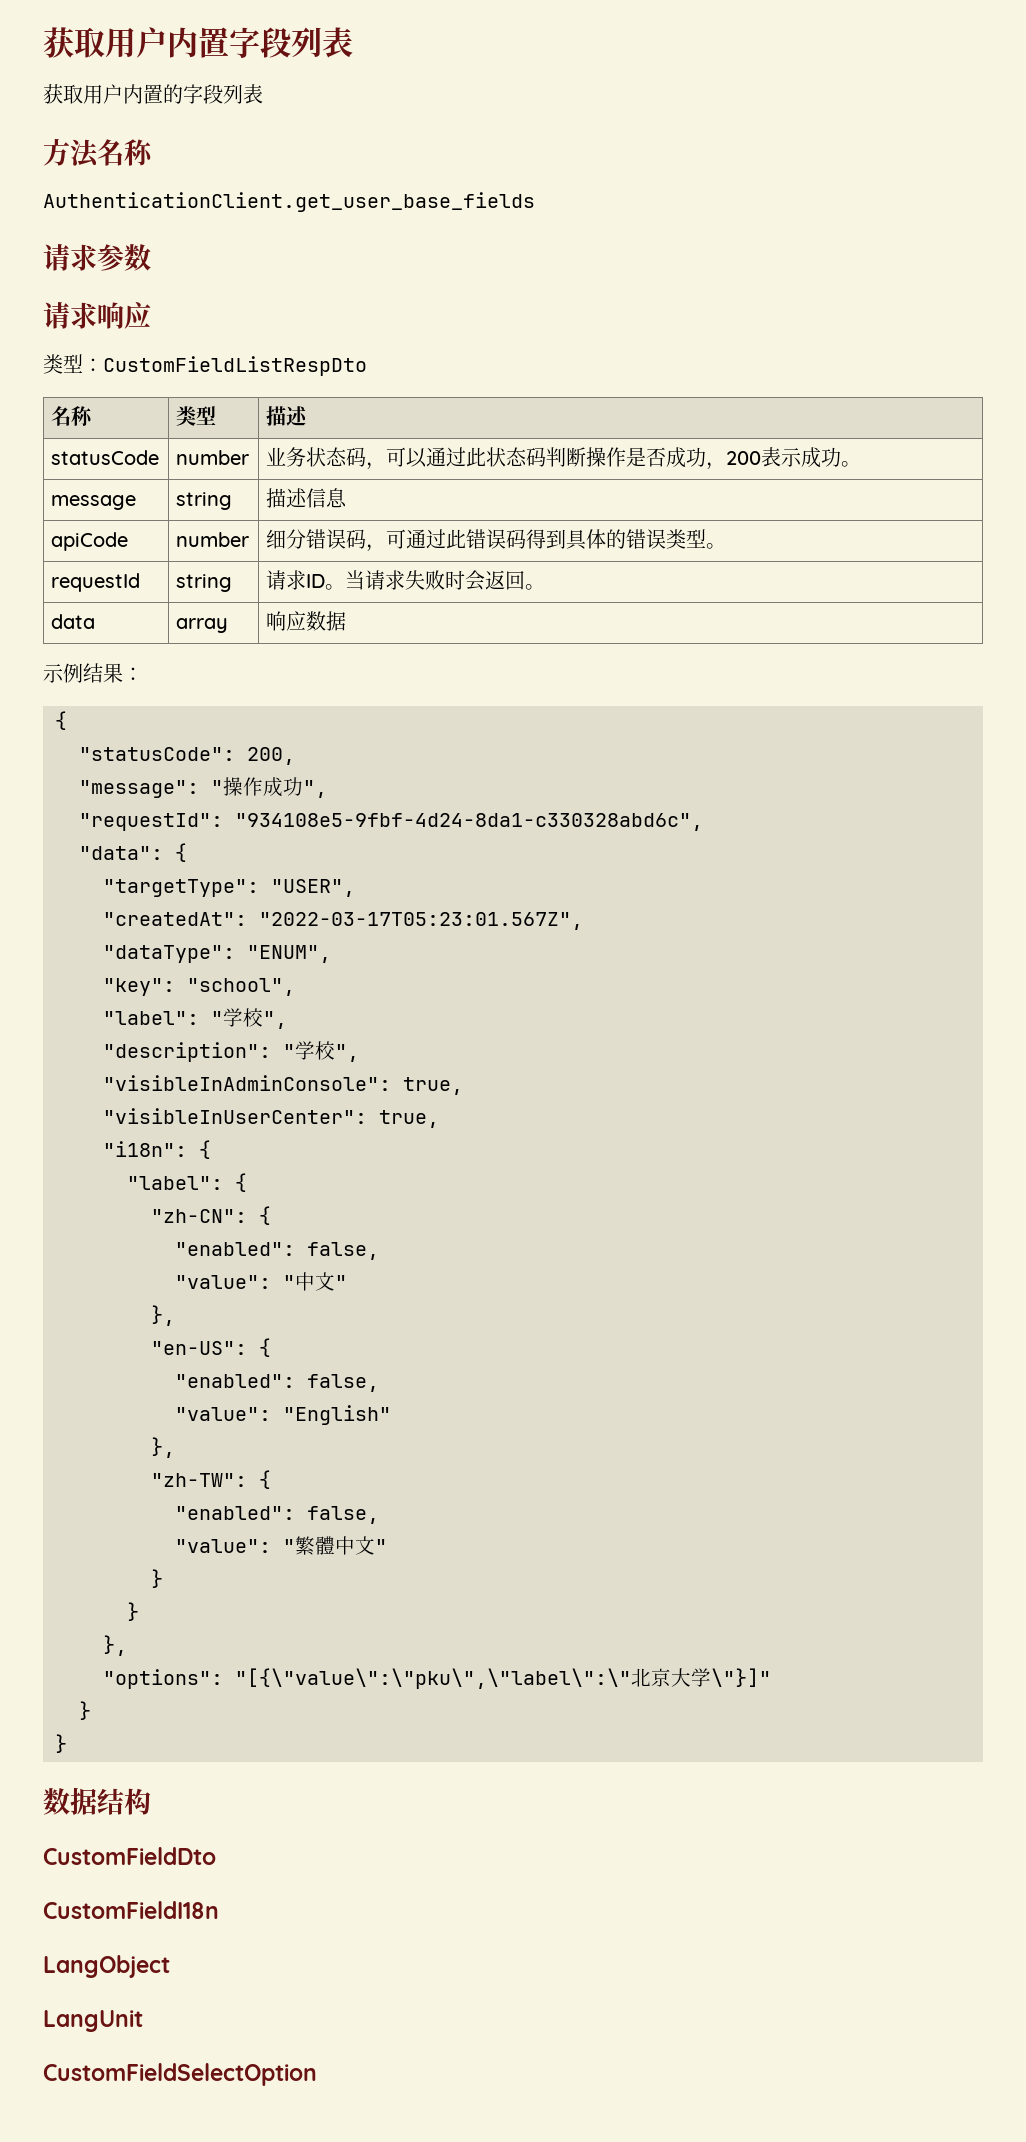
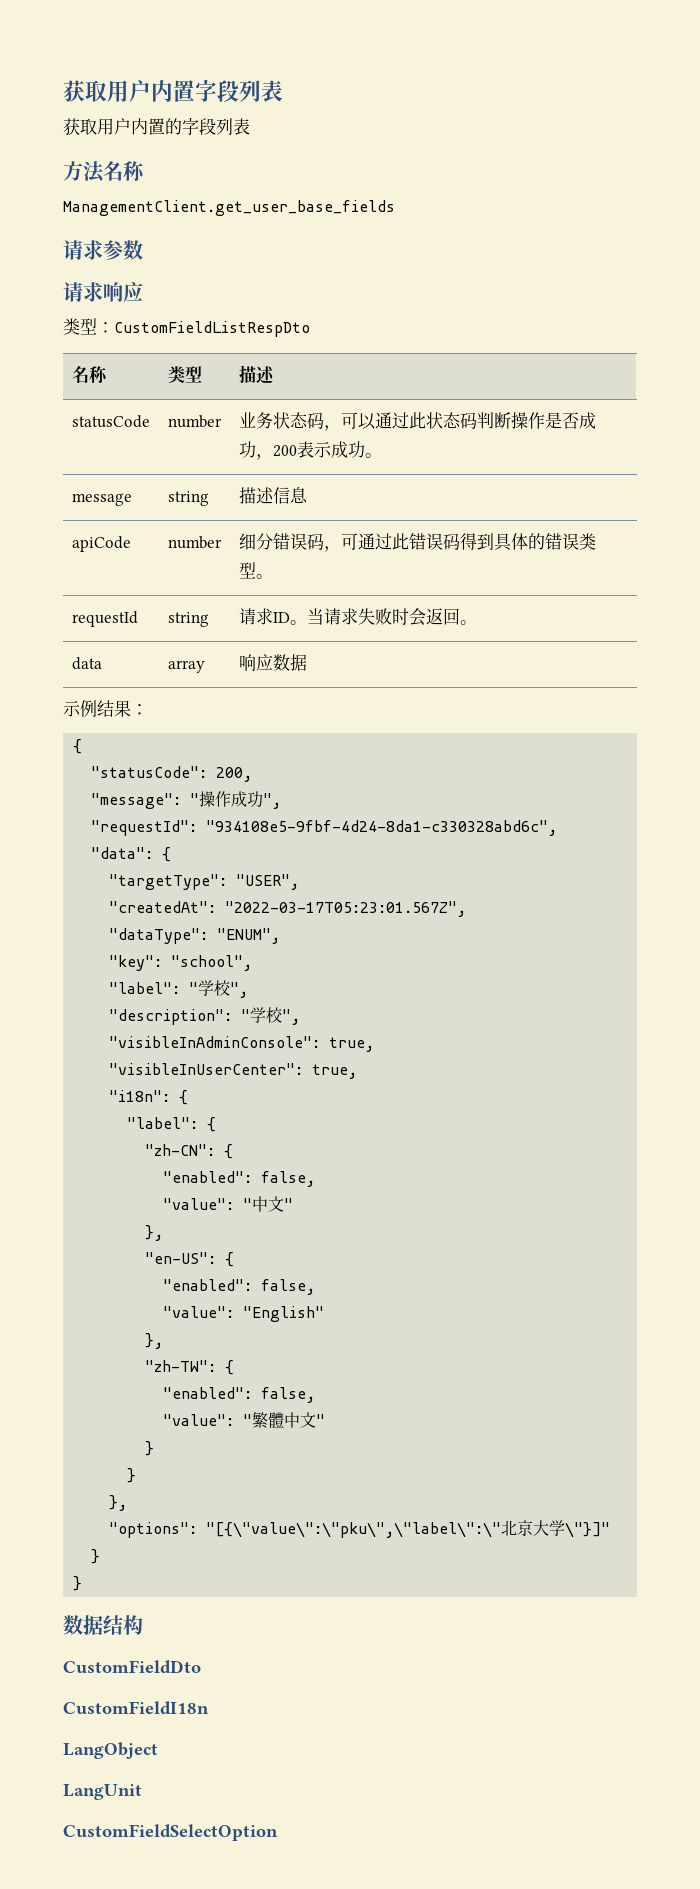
- AuthenticationClient.get_user_base_fields
+ ManagementClient.get_user_base_fields

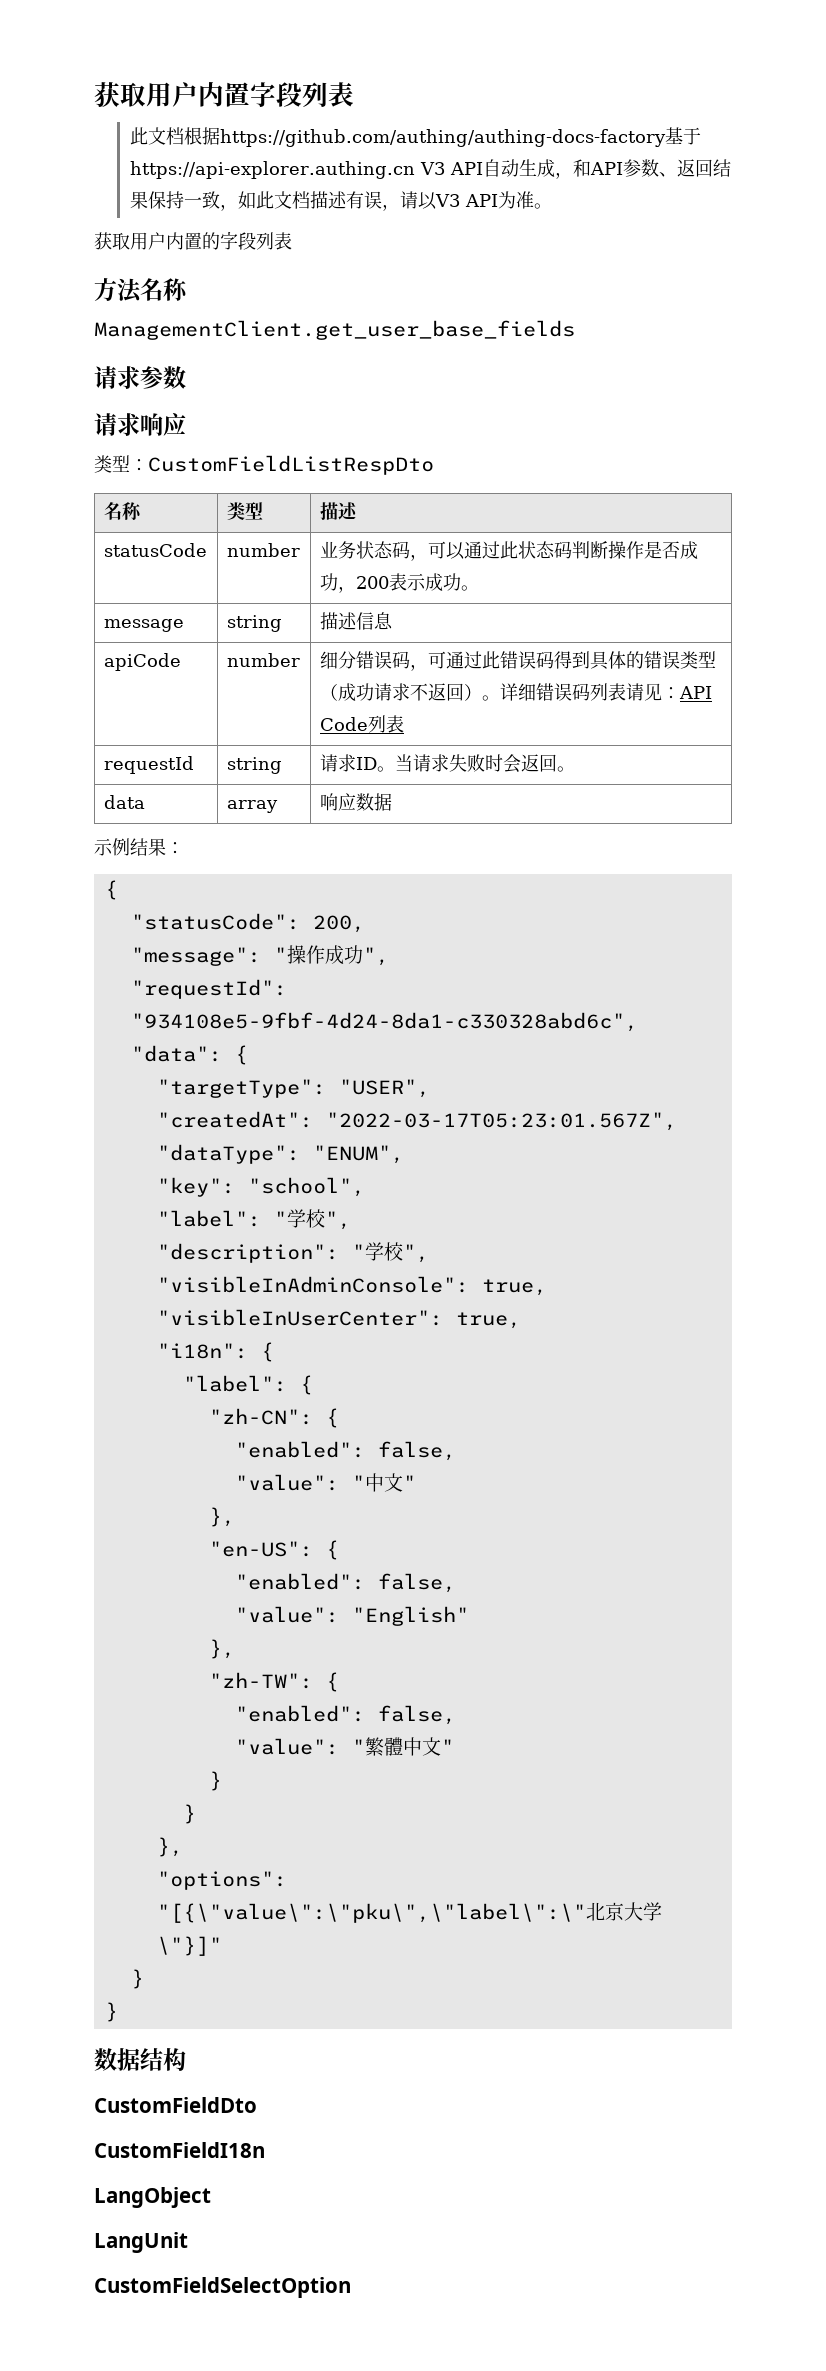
+ 此文档根据https://github.com/authing/authing-docs-factory基于https://api-explorer.authing.cn V3 API自动生成，和API参数、返回结果保持一致，如此文档描述有误，请以V3 API为准。
- apiCode | number | 细分错误码，可通过此错误码得到具体的错误类型。
+ apiCode | number | 细分错误码，可通过此错误码得到具体的错误类型（成功请求不返回）。详细错误码列表请见：API Code列表

